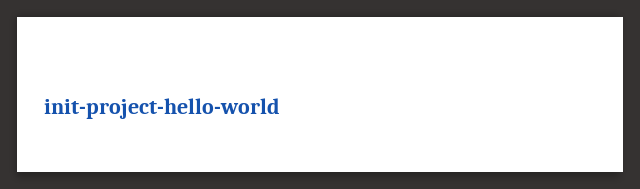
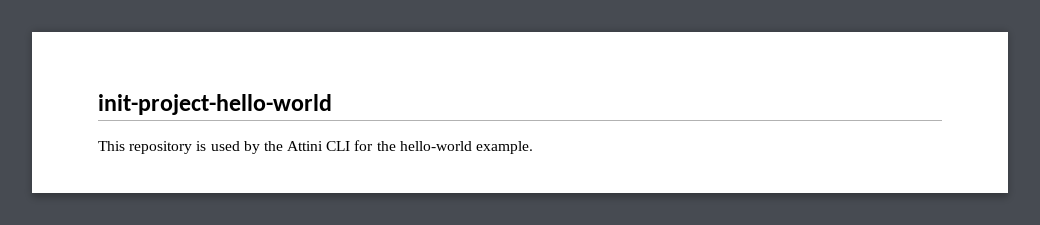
+ This repository is used by the Attini CLI for the hello-world example.

